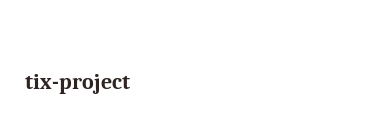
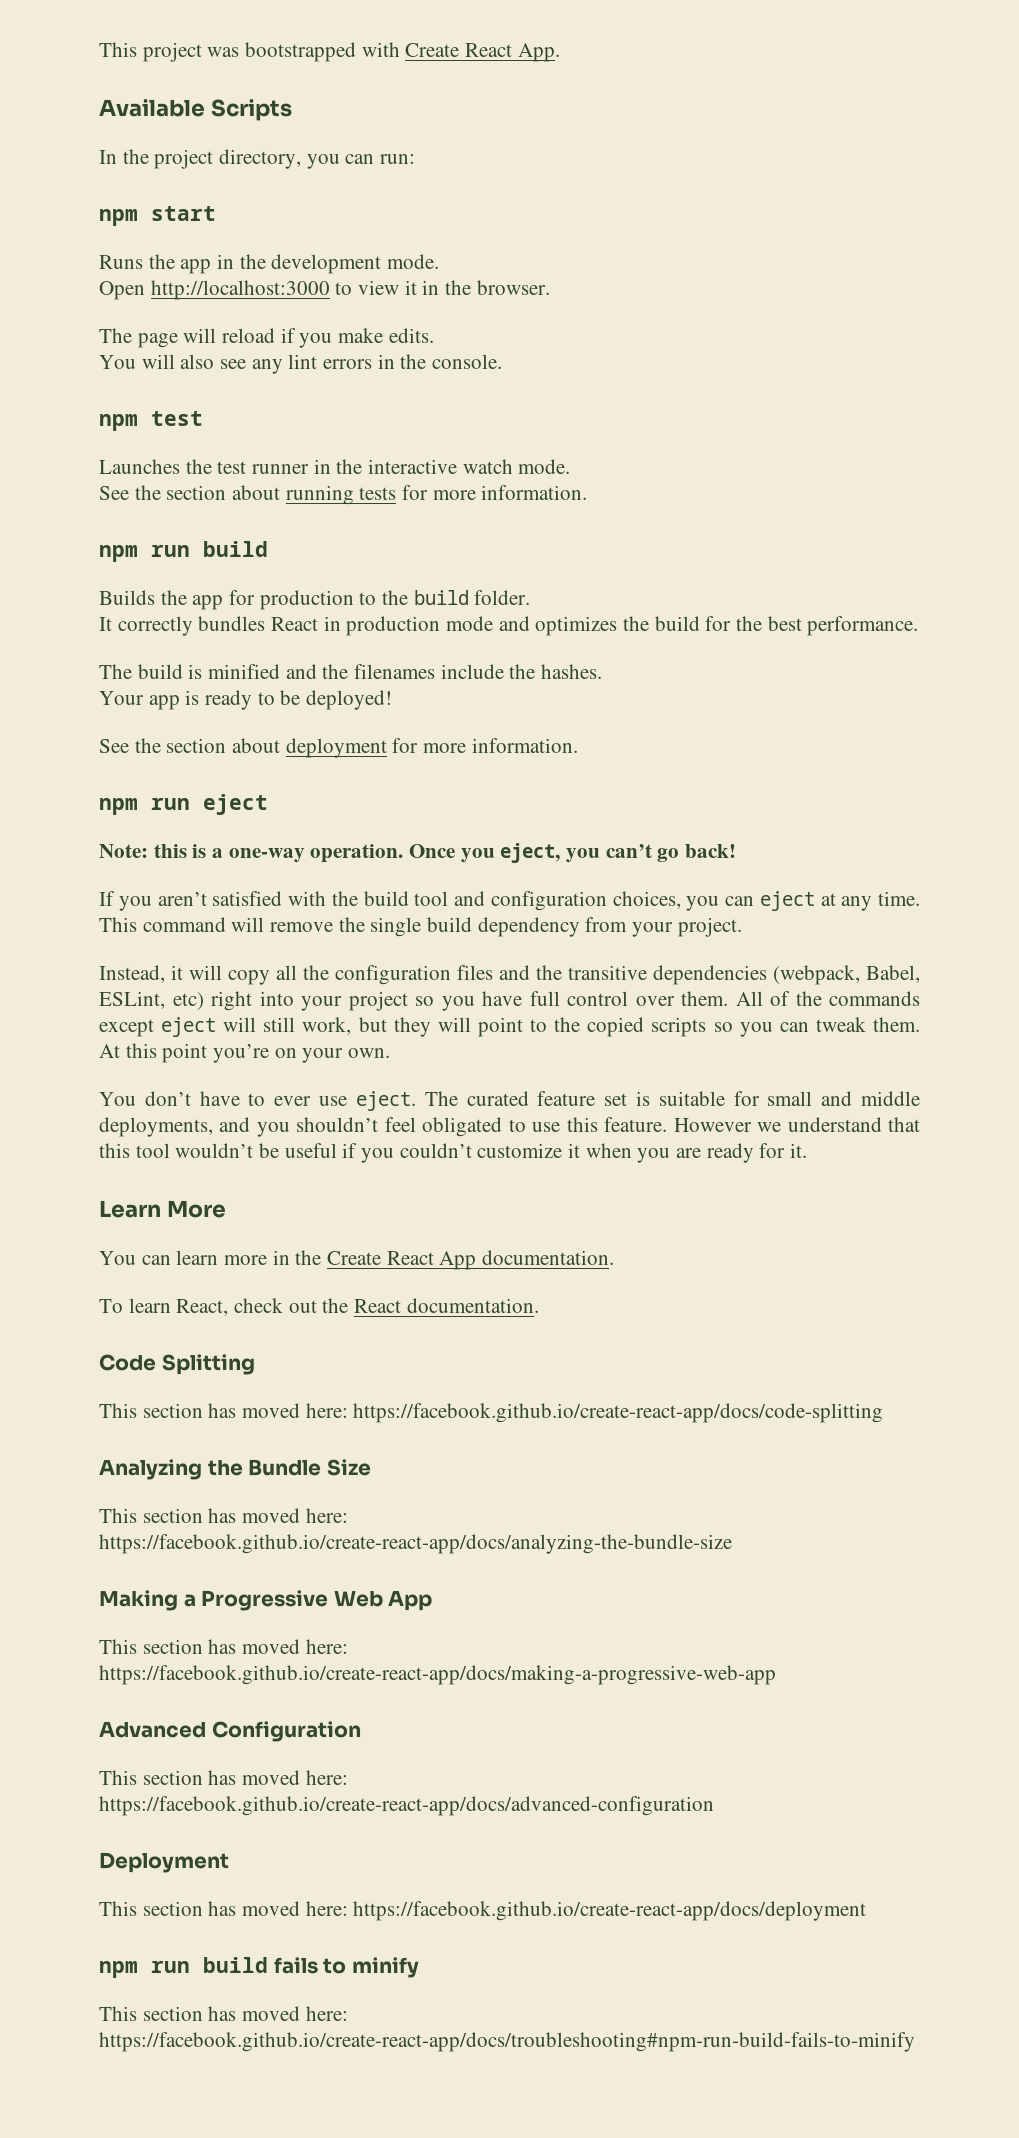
- tix-project
+ This project was bootstrapped with Create React App.
+ Available Scripts
+ In the project directory, you can run:
+ npm start
+ Runs the app in the development mode.
+ Open http://localhost:3000 to view it in the browser.
+ The page will reload if you make edits.
+ You will also see any lint errors in the console.
+ npm test
+ Launches the test runner in the interactive watch mode.
+ See the section about running tests for more information.
+ npm run build
+ Builds the app for production to the build folder.
+ It correctly bundles React in production mode and optimizes the build for the best performance.
+ The build is minified and the filenames include the hashes.
+ Your app is ready to be deployed!
+ See the section about deployment for more information.
+ npm run eject
+ Note: this is a one-way operation. Once you eject, you can’t go back!
+ If you aren’t satisfied with the build tool and configuration choices, you can eject at any time. This command will remove the single build dependency from your project.
+ Instead, it will copy all the configuration files and the transitive dependencies (webpack, Babel, ESLint, etc) right into your project so you have full control over them. All of the commands except eject will still work, but they will point to the copied scripts so you can tweak them. At this point you’re on your own.
+ You don’t have to ever use eject. The curated feature set is suitable for small and middle deployments, and you shouldn’t feel obligated to use this feature. However we understand that this tool wouldn’t be useful if you couldn’t customize it when you are ready for it.
+ Learn More
+ You can learn more in the Create React App documentation.
+ To learn React, check out the React documentation.
+ Code Splitting
+ This section has moved here: https://facebook.github.io/create-react-app/docs/code-splitting
+ Analyzing the Bundle Size
+ This section has moved here: https://facebook.github.io/create-react-app/docs/analyzing-the-bundle-size
+ Making a Progressive Web App
+ This section has moved here: https://facebook.github.io/create-react-app/docs/making-a-progressive-web-app
+ Advanced Configuration
+ This section has moved here: https://facebook.github.io/create-react-app/docs/advanced-configuration
+ Deployment
+ This section has moved here: https://facebook.github.io/create-react-app/docs/deployment
+ npm run build fails to minify
+ This section has moved here: https://facebook.github.io/create-react-app/docs/troubleshooting#npm-run-build-fails-to-minify

